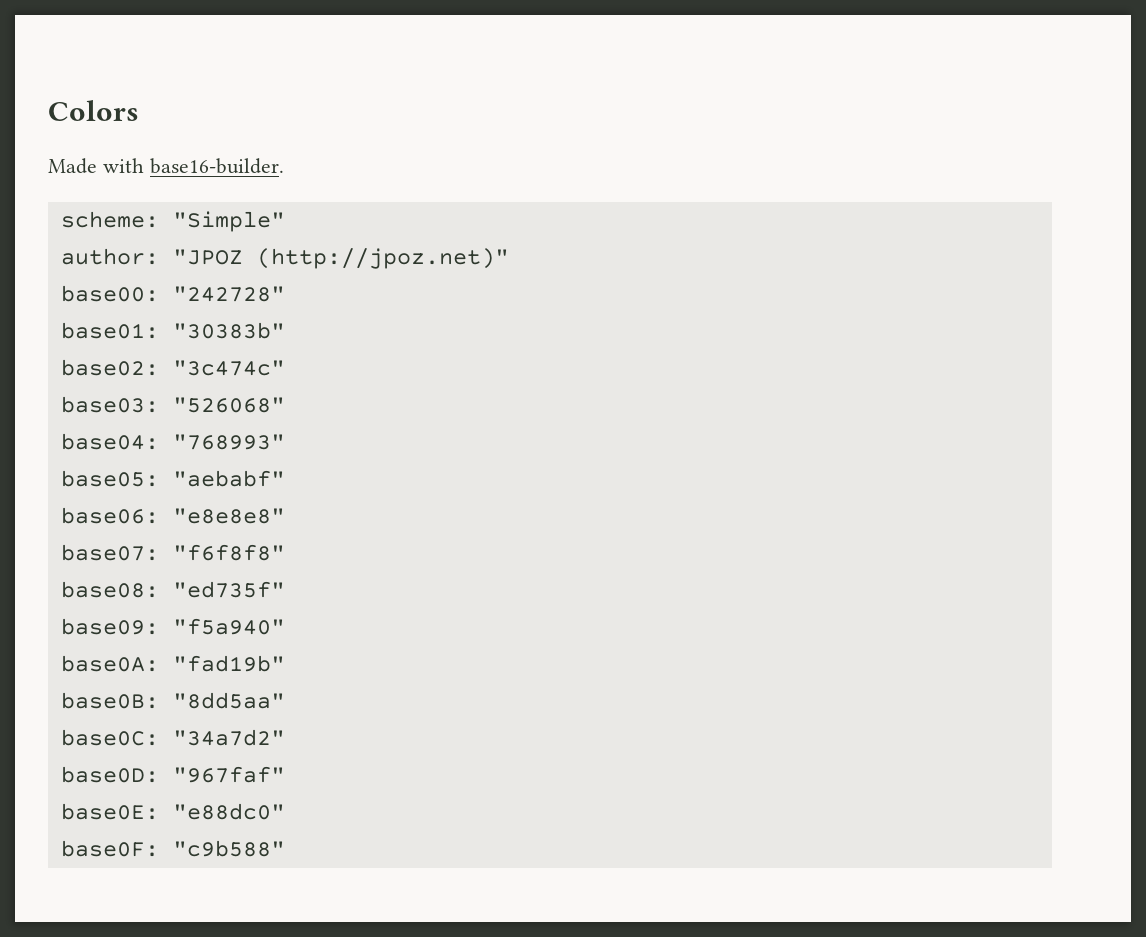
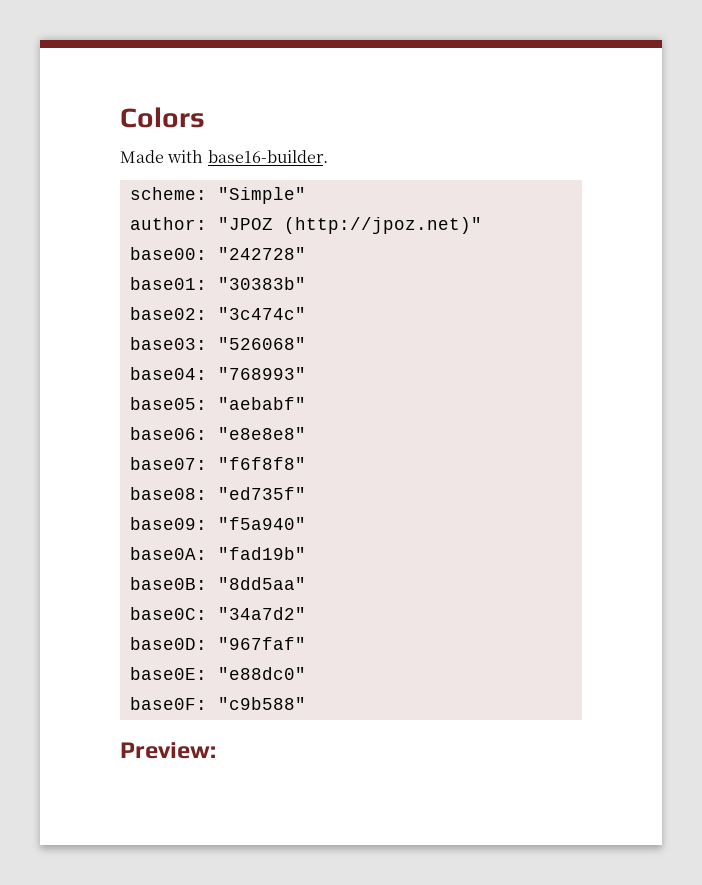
+ Preview:

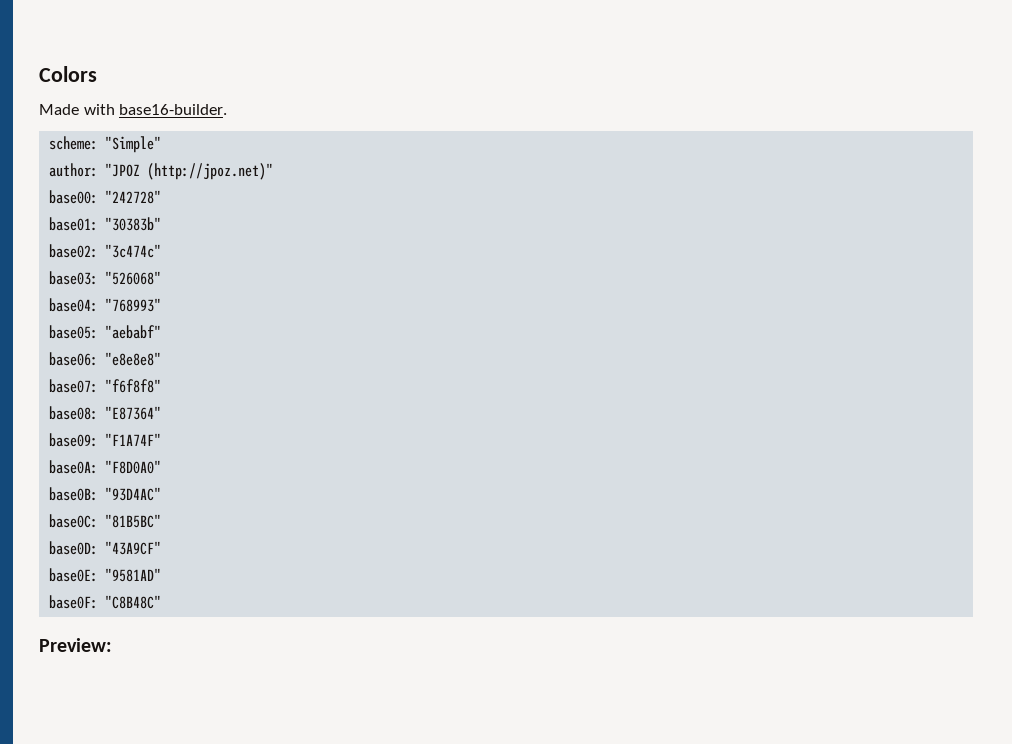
- base08: "ed735f"
+ base08: "E87364"
- base09: "f5a940"
+ base09: "F1A74F"
- base0A: "fad19b"
+ base0A: "F8D0A0"
- base0B: "8dd5aa"
+ base0B: "93D4AC"
- base0C: "34a7d2"
+ base0C: "81B5BC"
- base0D: "967faf"
+ base0D: "43A9CF"
- base0E: "e88dc0"
+ base0E: "9581AD"
- base0F: "c9b588"
+ base0F: "C8B48C"

